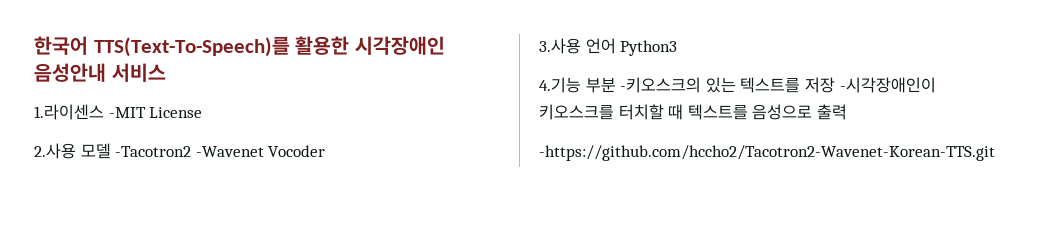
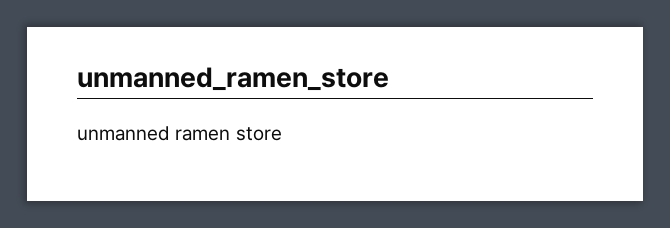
- 한국어 TTS(Text-To-Speech)를 활용한 시각장애인 음성안내 서비스
- 1.라이센스 -MIT License
- 2.사용 모델 -Tacotron2 -Wavenet Vocoder
- 3.사용 언어 Python3
- 4.기능 부분 -키오스크의 있는 텍스트를 저장 -시각장애인이 키오스크를 터치할 때 텍스트를 음성으로 출력
- -https://github.com/hccho2/Tacotron2-Wavenet-Korean-TTS.git
+ unmanned_ramen_store
+ unmanned ramen store

